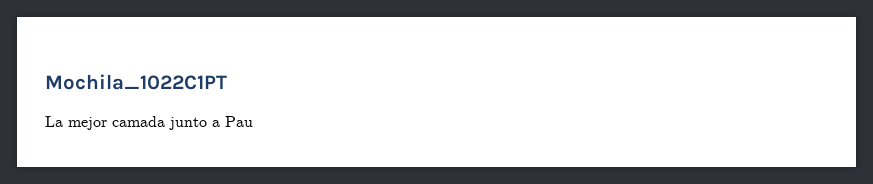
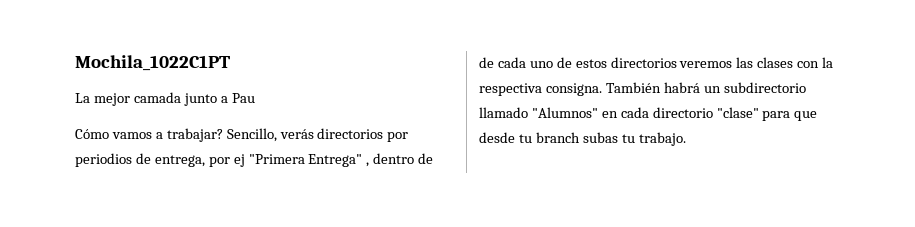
+ Cómo vamos a trabajar? Sencillo, verás directorios por periodios de entrega, por ej "Primera Entrega" , dentro de de cada uno de estos directorios veremos las clases con la respectiva consigna. También habrá un subdirectorio llamado "Alumnos" en cada directorio "clase" para que desde tu branch subas tu trabajo.

